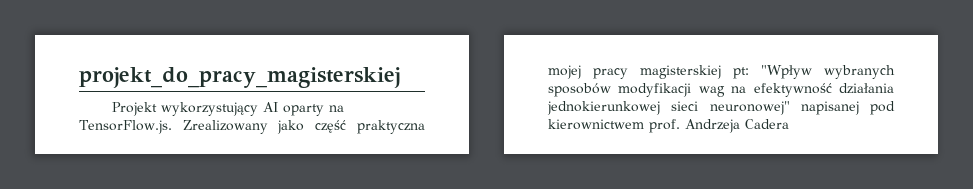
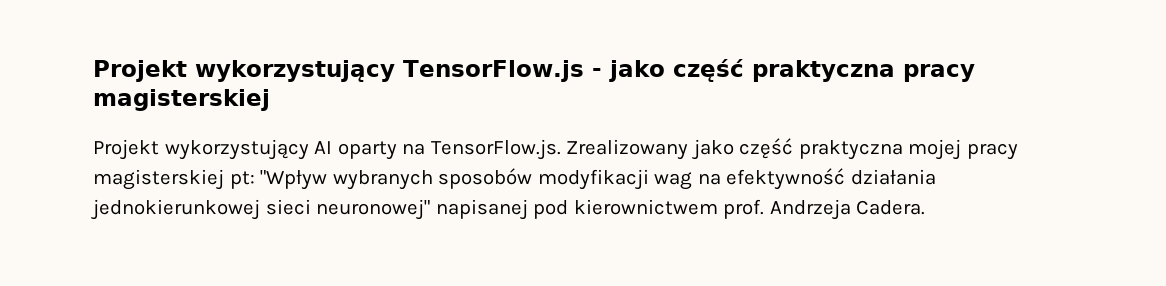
- projekt_do_pracy_magisterskiej
+ Projekt wykorzystujący TensorFlow.js - jako część praktyczna pracy magisterskiej
- Projekt wykorzystujący AI oparty na TensorFlow.js. Zrealizowany jako część praktyczna mojej pracy magisterskiej pt: "Wpływ wybranych sposobów modyfikacji wag na efektywność działania jednokierunkowej sieci neuronowej" napisanej pod kierownictwem prof. Andrzeja Cadera
+ Projekt wykorzystujący AI oparty na TensorFlow.js. Zrealizowany jako część praktyczna mojej pracy magisterskiej pt: "Wpływ wybranych sposobów modyfikacji wag na efektywność działania jednokierunkowej sieci neuronowej" napisanej pod kierownictwem prof. Andrzeja Cadera.

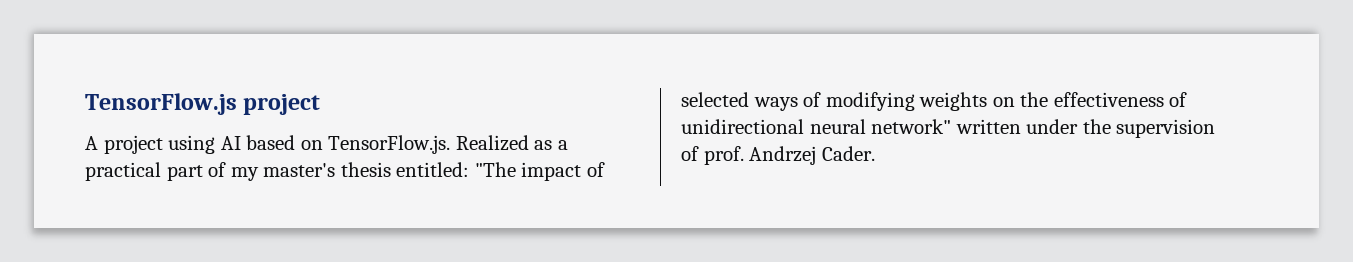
- Projekt wykorzystujący TensorFlow.js - jako część praktyczna pracy magisterskiej
- Projekt wykorzystujący AI oparty na TensorFlow.js. Zrealizowany jako część praktyczna mojej pracy magisterskiej pt: "Wpływ wybranych sposobów modyfikacji wag na efektywność działania jednokierunkowej sieci neuronowej" napisanej pod kierownictwem prof. Andrzeja Cadera.
+ TensorFlow.js project
+ A project using AI based on TensorFlow.js. Realized as a practical part of my master's thesis entitled: "The impact of selected ways of modifying weights on the effectiveness of unidirectional neural network" written under the supervision of prof. Andrzej Cader.

